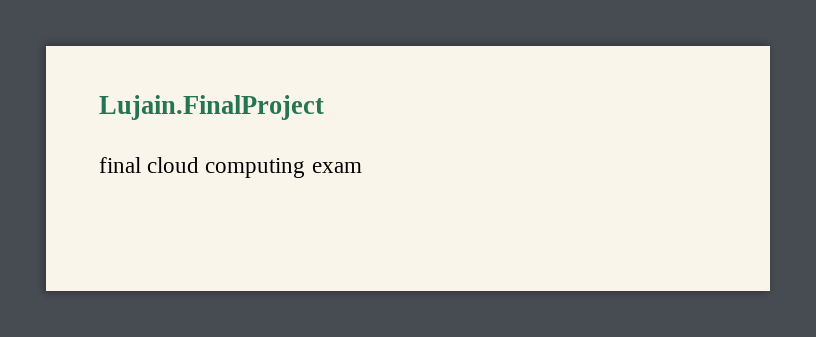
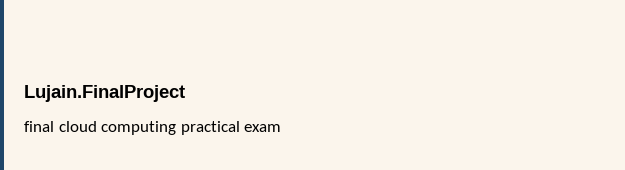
- final cloud computing exam
+ final cloud computing practical exam

